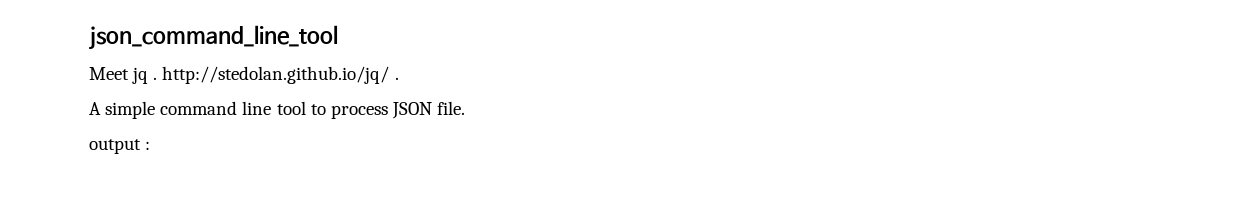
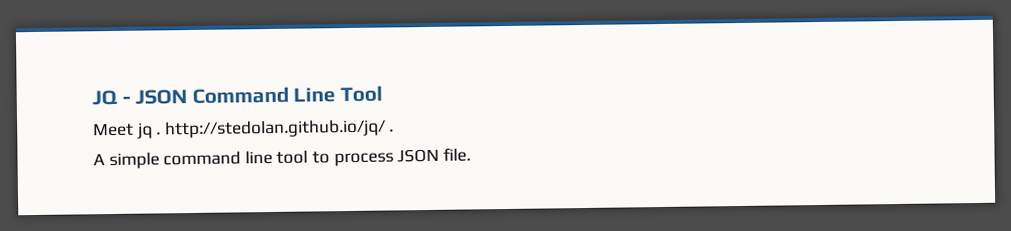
- json_command_line_tool
+ JQ - JSON Command Line Tool
- output :

